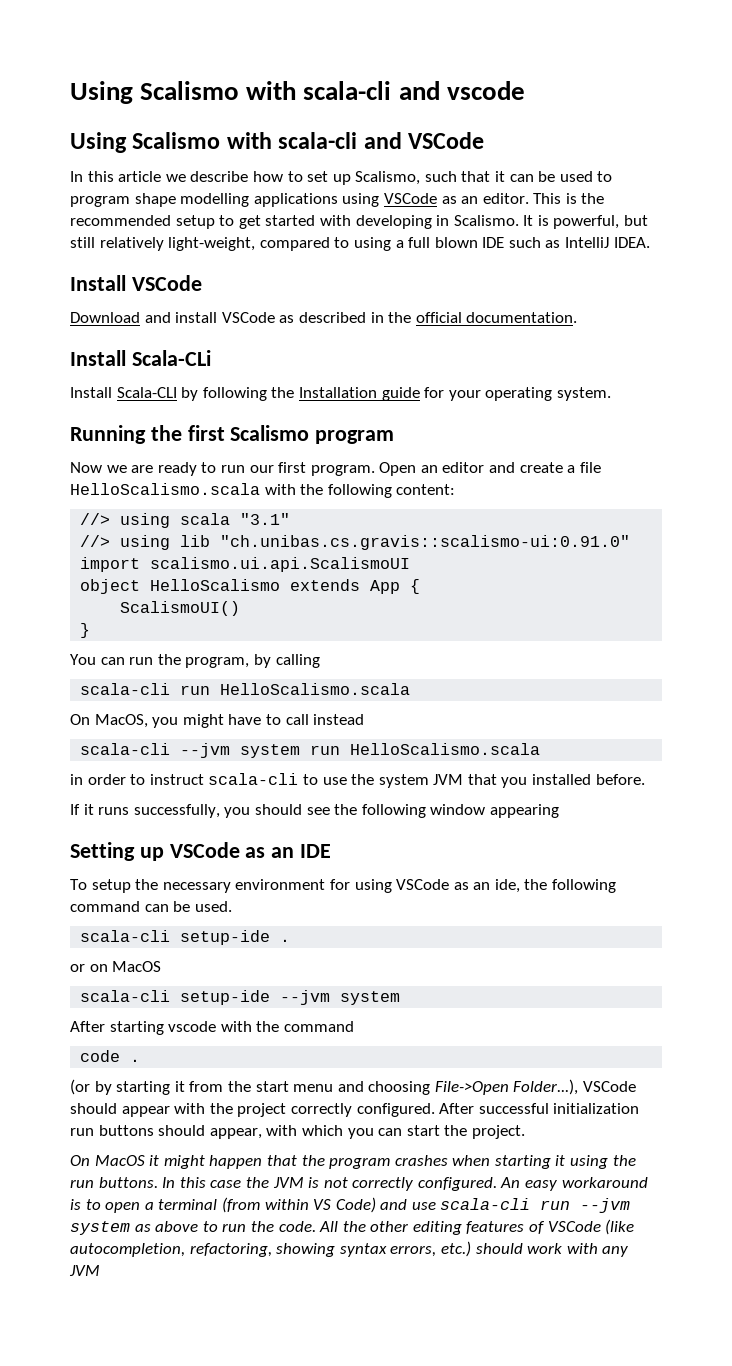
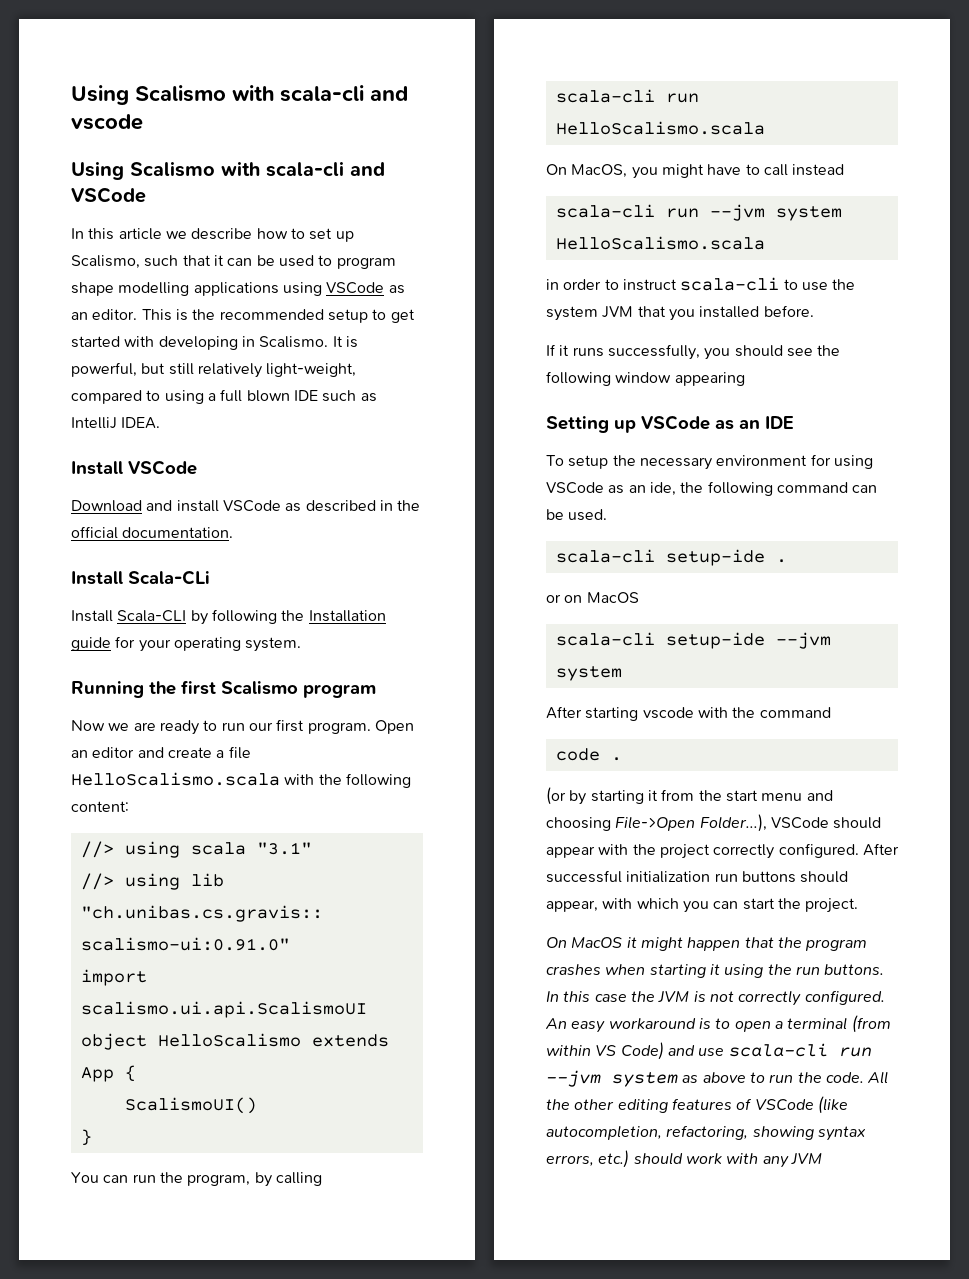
- scala-cli --jvm system run HelloScalismo.scala
+ scala-cli run --jvm system HelloScalismo.scala

